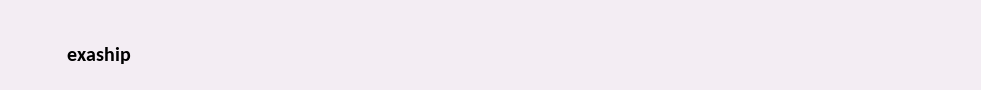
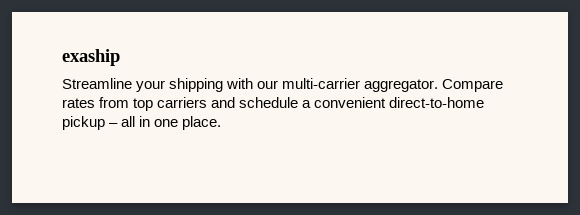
+ Streamline your shipping with our multi-carrier aggregator. Compare rates from top carriers and schedule a convenient direct-to-home pickup – all in one place.

